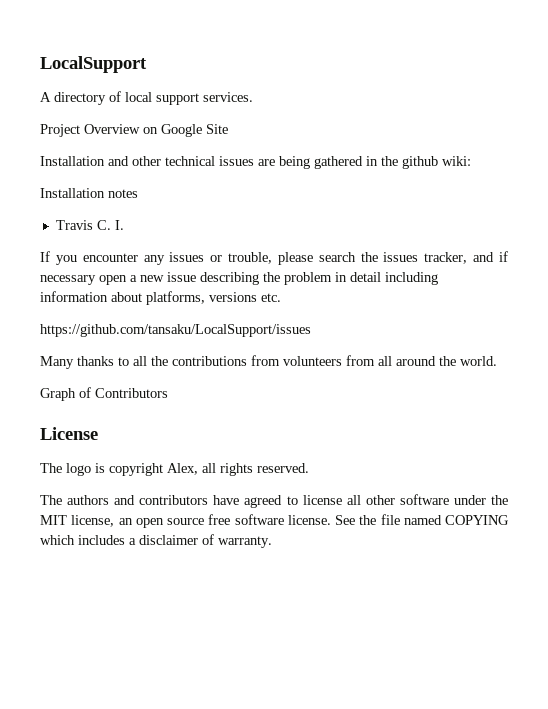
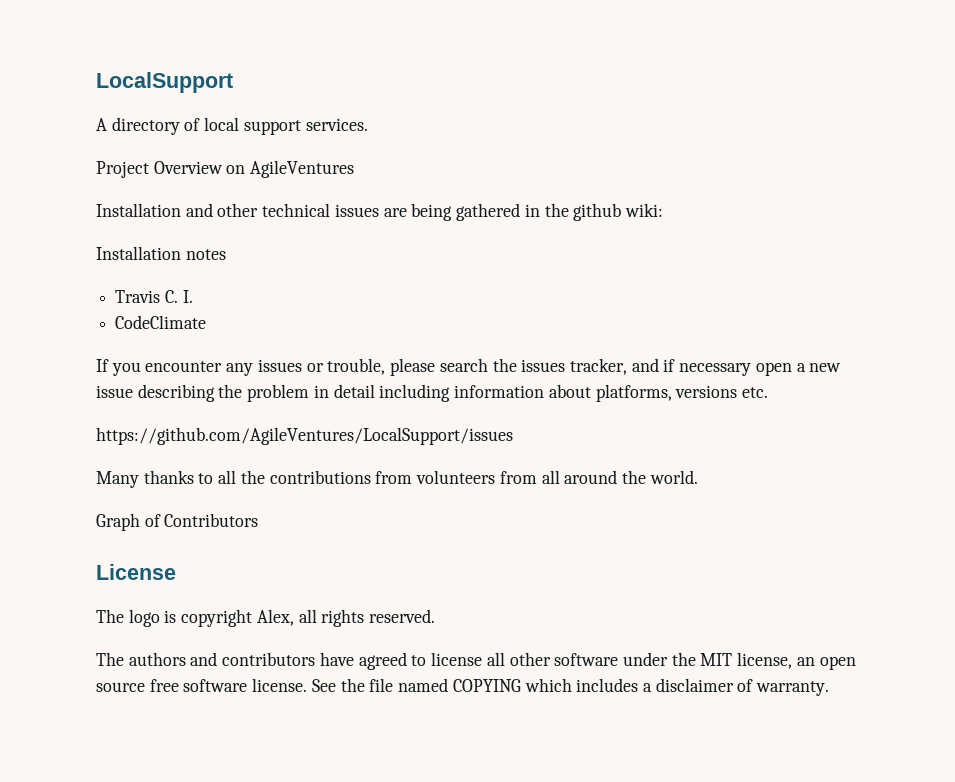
- Project Overview on Google Site
+ Project Overview on AgileVentures
+ CodeClimate
- https://github.com/tansaku/LocalSupport/issues
+ https://github.com/AgileVentures/LocalSupport/issues

